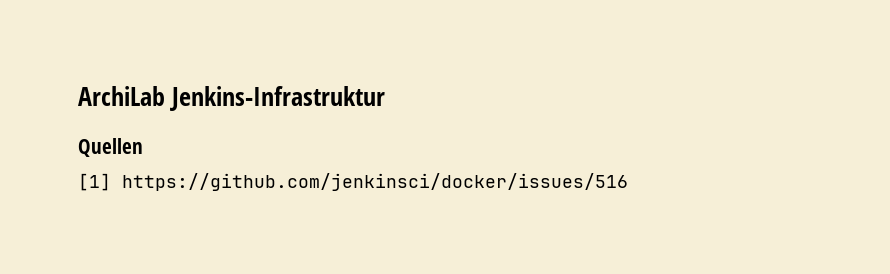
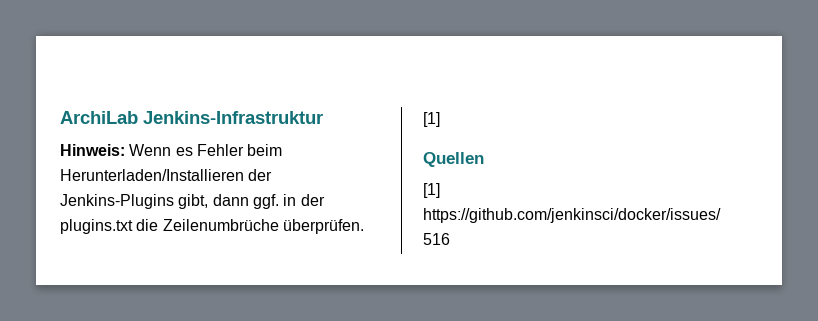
+ Hinweis: Wenn es Fehler beim Herunterladen/Installieren der Jenkins-Plugins gibt, dann ggf. in der plugins.txt die Zeilenumbrüche überprüfen. [1]

